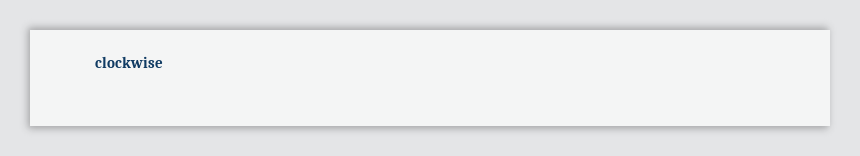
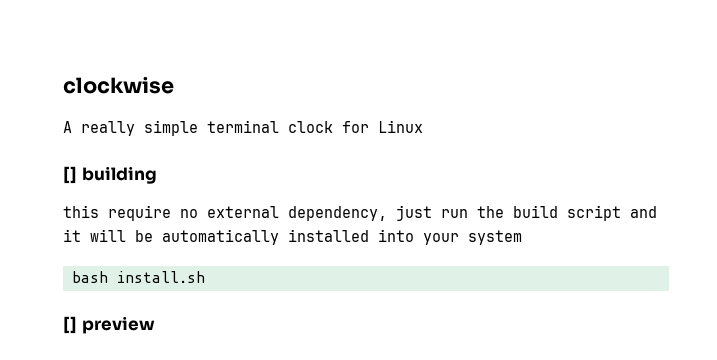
+ A really simple terminal clock for Linux
+ [] building
+ this require no external dependency, just run the build script and it will be automatically installed into your system
+ bash install.sh
+ [] preview

